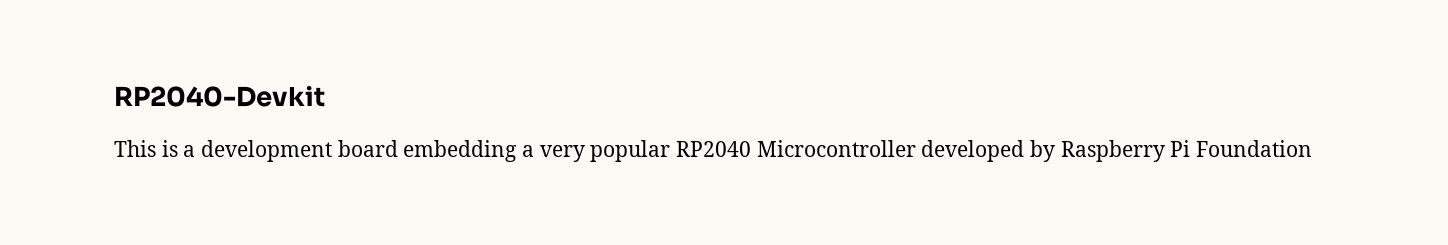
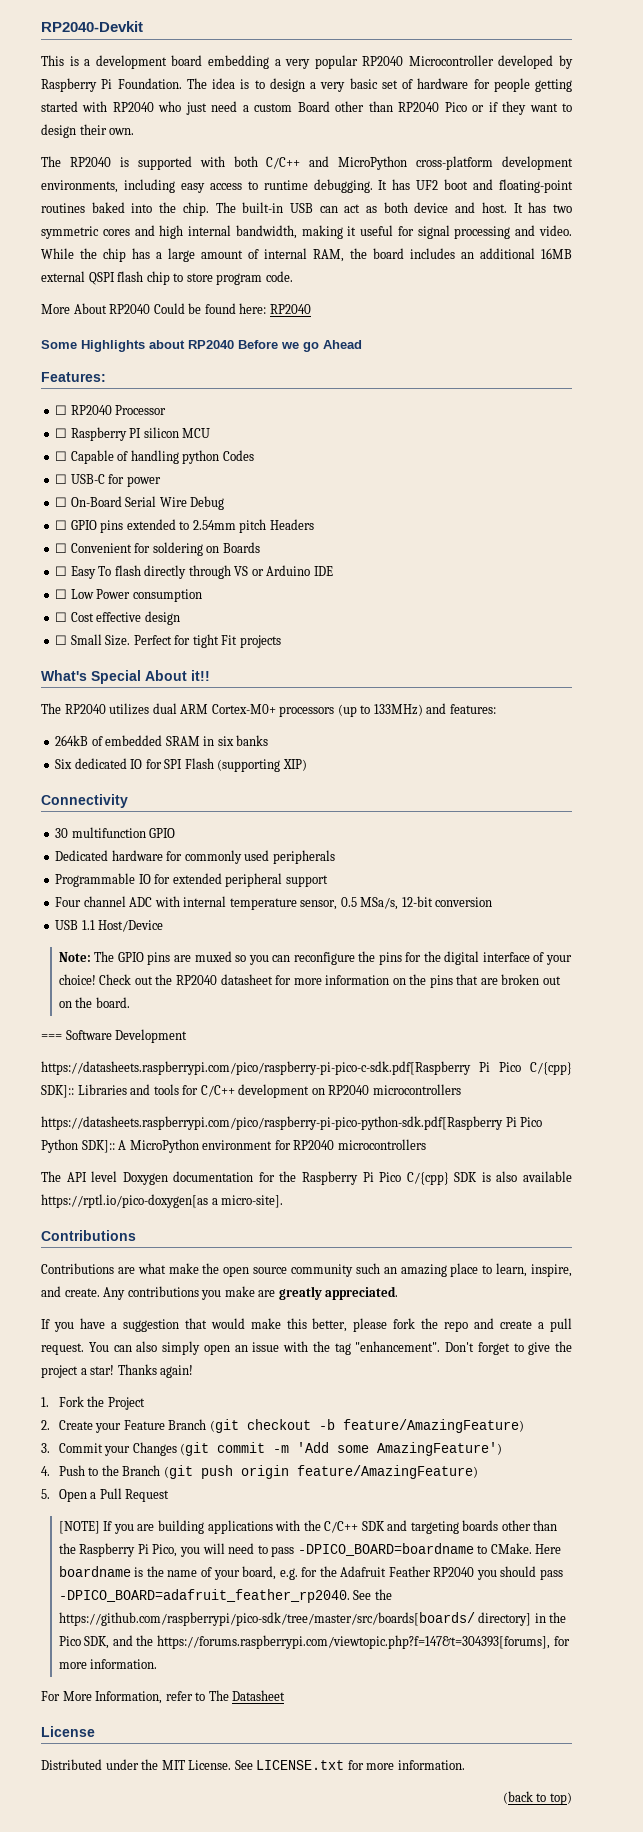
- This is a development board embedding a very popular RP2040 Microcontroller developed by Raspberry Pi Foundation
+ This is a development board embedding a very popular RP2040 Microcontroller developed by Raspberry Pi Foundation. The idea is to design a very basic set of hardware for people getting started with RP2040 who just need a custom Board other than RP2040 Pico or if they want to design their own.
+ The RP2040 is supported with both C/C++ and MicroPython cross-platform development environments, including easy access to runtime debugging. It has UF2 boot and floating-point routines baked into the chip. The built-in USB can act as both device and host. It has two symmetric cores and high internal bandwidth, making it useful for signal processing and video. While the chip has a large amount of internal RAM, the board includes an additional 16MB external QSPI flash chip to store program code.
+ More About RP2040 Could be found here: RP2040
+ Some Highlights about RP2040 Before we go Ahead
+ Features:
+ ☐ RP2040 Processor
+ ☐ Raspberry PI silicon MCU
+ ☐ Capable of handling python Codes
+ ☐ USB-C for power
+ ☐ On-Board Serial Wire Debug
+ ☐ GPIO pins extended to 2.54mm pitch Headers
+ ☐ Convenient for soldering on Boards
+ ☐ Easy To flash directly through VS or Arduino IDE
+ ☐ Low Power consumption
+ ☐ Cost effective design
+ ☐ Small Size. Perfect for tight Fit projects
+ What's Special About it!!
+ The RP2040 utilizes dual ARM Cortex-M0+ processors (up to 133MHz) and features:
+ 264kB of embedded SRAM in six banks
+ Six dedicated IO for SPI Flash (supporting XIP)
+ Connectivity
+ 30 multifunction GPIO
+ Dedicated hardware for commonly used peripherals
+ Programmable IO for extended peripheral support
+ Four channel ADC with internal temperature sensor, 0.5 MSa/s, 12-bit conversion
+ USB 1.1 Host/Device
+ Note: The GPIO pins are muxed so you can reconfigure the pins for the digital interface of your choice! Check out the RP2040 datasheet for more information on the pins that are broken out on the board.
+ === Software Development
+ https://datasheets.raspberrypi.com/pico/raspberry-pi-pico-c-sdk.pdf[Raspberry Pi Pico C/{cpp} SDK]:: Libraries and tools for C/C++ development on RP2040 microcontrollers
+ https://datasheets.raspberrypi.com/pico/raspberry-pi-pico-python-sdk.pdf[Raspberry Pi Pico Python SDK]:: A MicroPython environment for RP2040 microcontrollers
+ The API level Doxygen documentation for the Raspberry Pi Pico C/{cpp} SDK is also available https://rptl.io/pico-doxygen[as a micro-site].
+ Contributions
+ Contributions are what make the open source community such an amazing place to learn, inspire, and create. Any contributions you make are greatly appreciated.
+ If you have a suggestion that would make this better, please fork the repo and create a pull request. You can also simply open an issue with the tag "enhancement". Don't forget to give the project a star! Thanks again!
+ 1. Fork the Project
+ 2. Create your Feature Branch (git checkout -b feature/AmazingFeature)
+ 3. Commit your Changes (git commit -m 'Add some AmazingFeature')
+ 4. Push to the Branch (git push origin feature/AmazingFeature)
+ 5. Open a Pull Request
+ [NOTE] If you are building applications with the C/C++ SDK and targeting boards other than the Raspberry Pi Pico, you will need to pass -DPICO_BOARD=boardname to CMake. Here boardname is the name of your board, e.g. for the Adafruit Feather RP2040 you should pass -DPICO_BOARD=adafruit_feather_rp2040. See the https://github.com/raspberrypi/pico-sdk/tree/master/src/boards[boards/ directory] in the Pico SDK, and the https://forums.raspberrypi.com/viewtopic.php?f=147&t=304393[forums], for more information.
+ For More Information, refer to The Datasheet
+ License
+ Distributed under the MIT License. See LICENSE.txt for more information.
+ (back to top)

